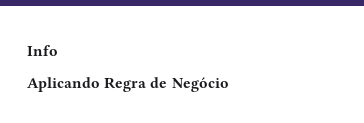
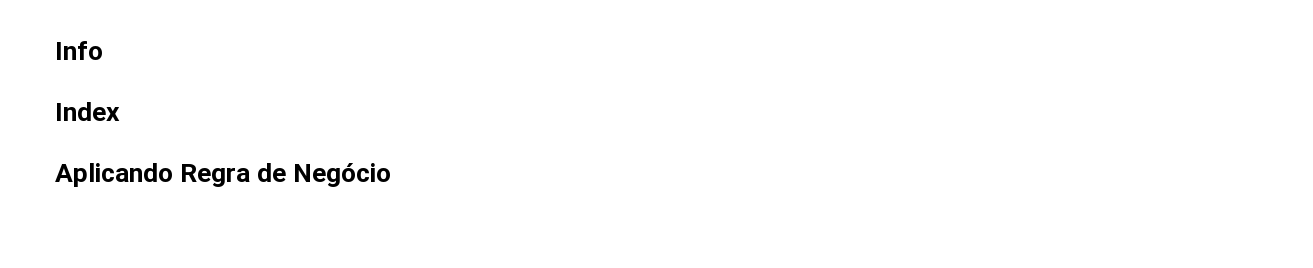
+ Index

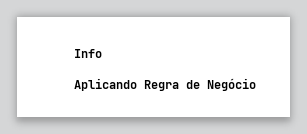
- Index

